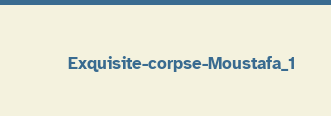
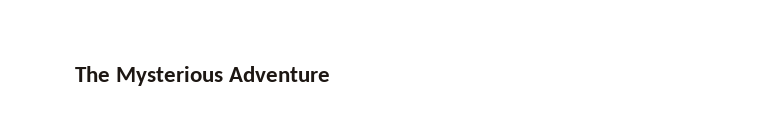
- Exquisite-corpse-Moustafa_1
+ The Mysterious Adventure

